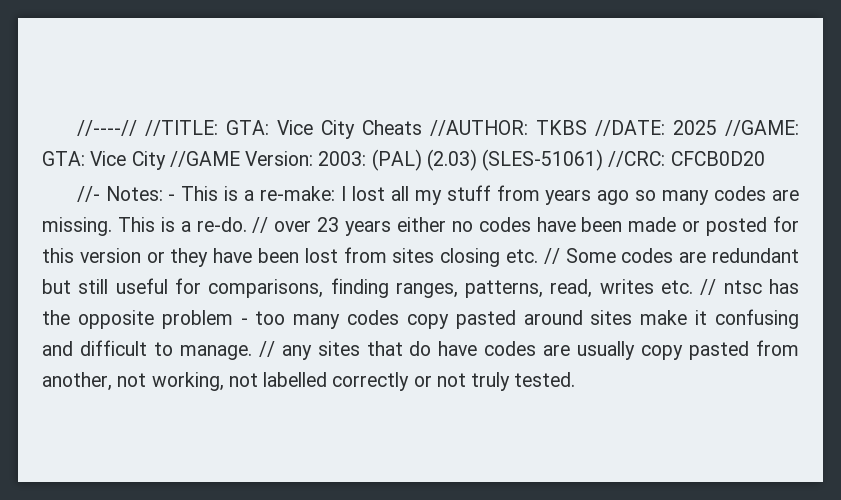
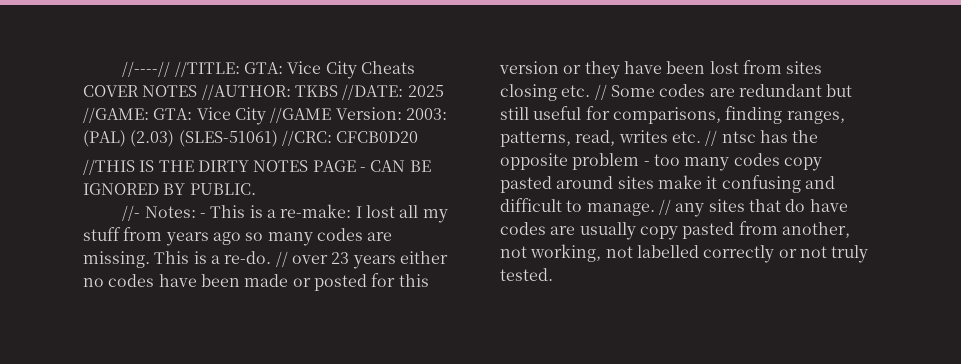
- //----// //TITLE: GTA: Vice City Cheats //AUTHOR: TKBS //DATE: 2025 //GAME: GTA: Vice City //GAME Version: 2003: (PAL) (2.03) (SLES-51061) //CRC: CFCB0D20
+ //----// //TITLE: GTA: Vice City Cheats COVER NOTES //AUTHOR: TKBS //DATE: 2025 //GAME: GTA: Vice City //GAME Version: 2003: (PAL) (2.03) (SLES-51061) //CRC: CFCB0D20
+ //THIS IS THE DIRTY NOTES PAGE - CAN BE IGNORED BY PUBLIC.

